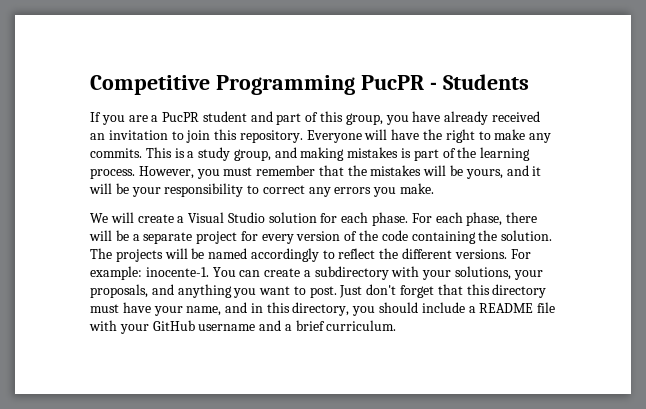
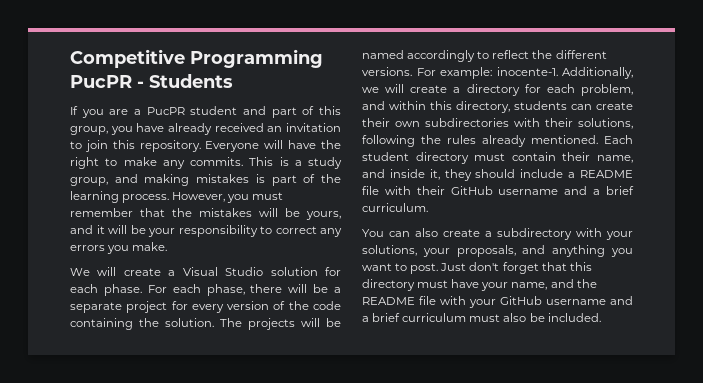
- For example: inocente-1. You can create a subdirectory with your solutions, your proposals, and anything you want to post.
+ For example: inocente-1. Additionally, we will create a directory for each problem, and within this directory, students can create their own subdirectories with their solutions, following the rules already mentioned. Each student directory must contain their name, and inside it, they should include a README file with their GitHub username and a brief curriculum.
+ You can also create a subdirectory with your solutions, your proposals, and anything you want to post.
- Just don't forget that this directory must have your name, and in this directory, you should include a README file with your GitHub username and a brief curriculum.
+ Just don't forget that this directory must have your name, and the README file with your GitHub username and a brief curriculum must also be included.

